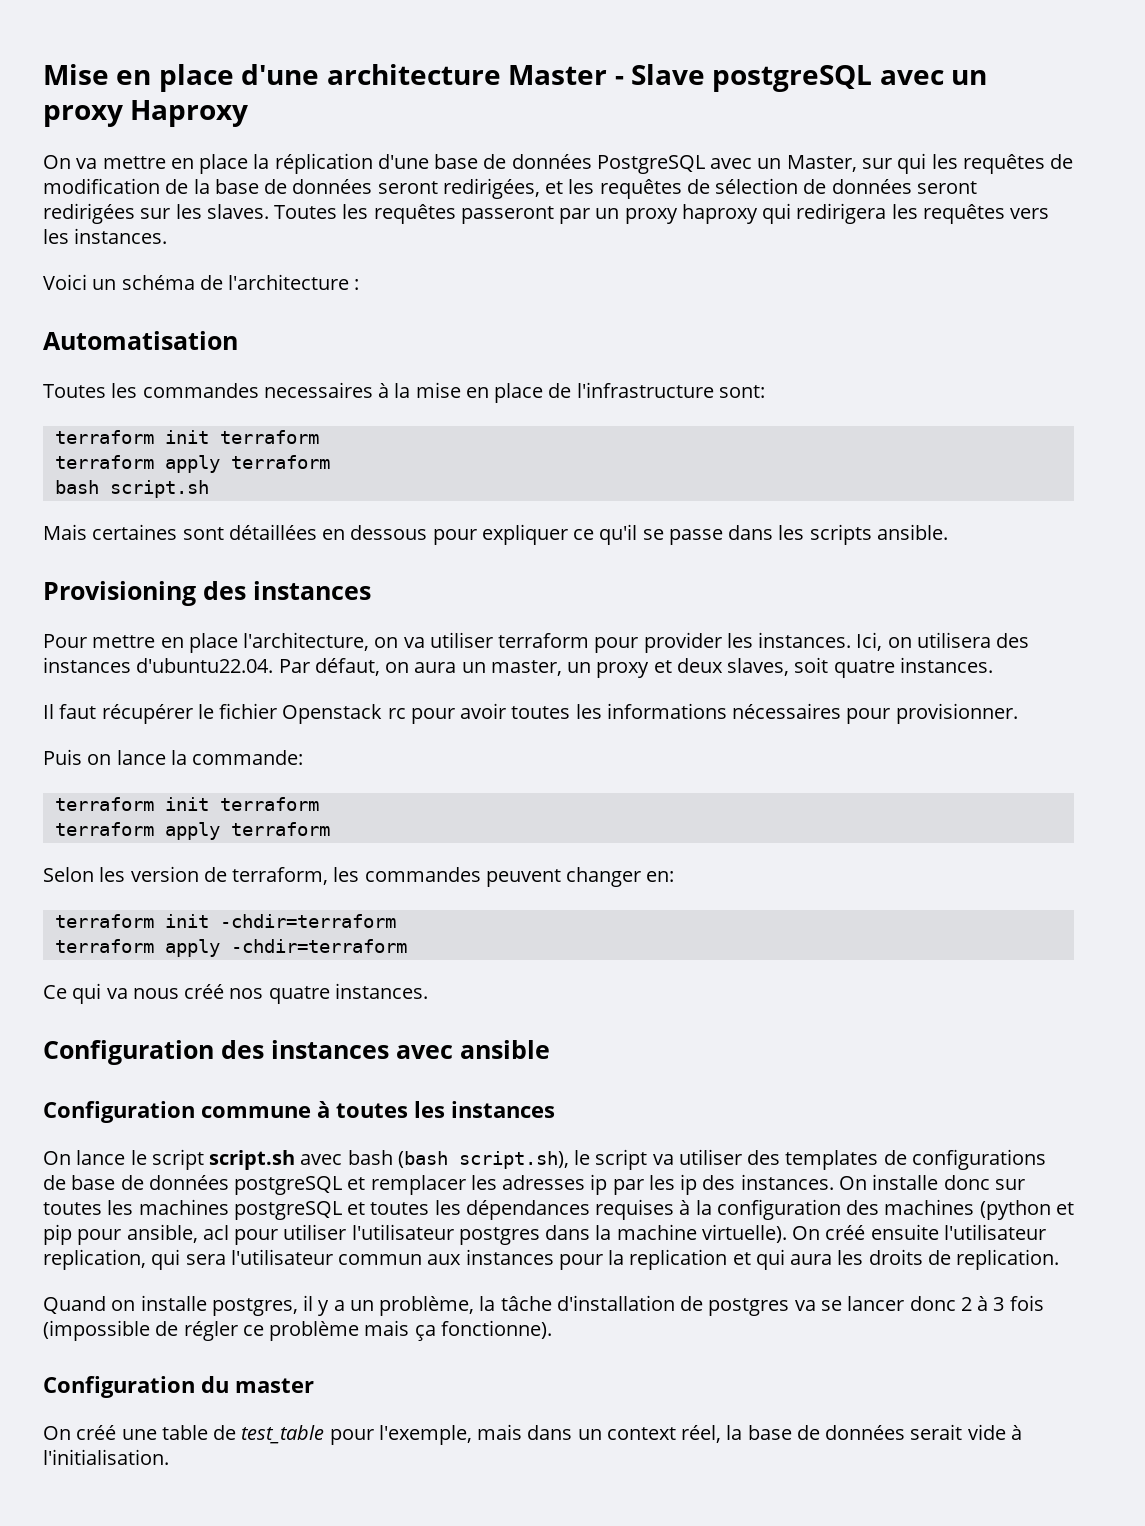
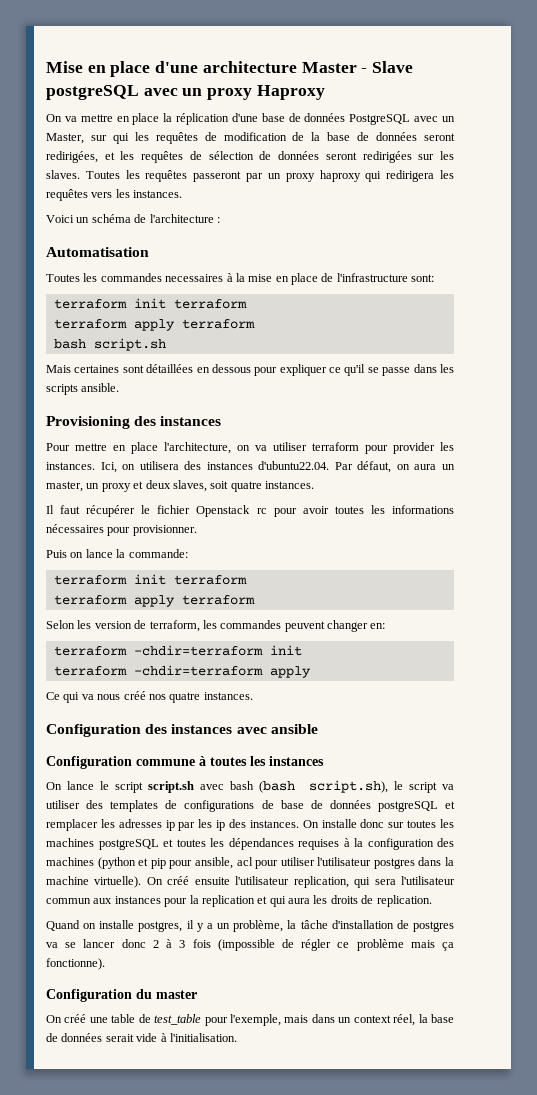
- terraform init -chdir=terraform
- terraform apply -chdir=terraform
+ terraform -chdir=terraform init
+ terraform -chdir=terraform apply

